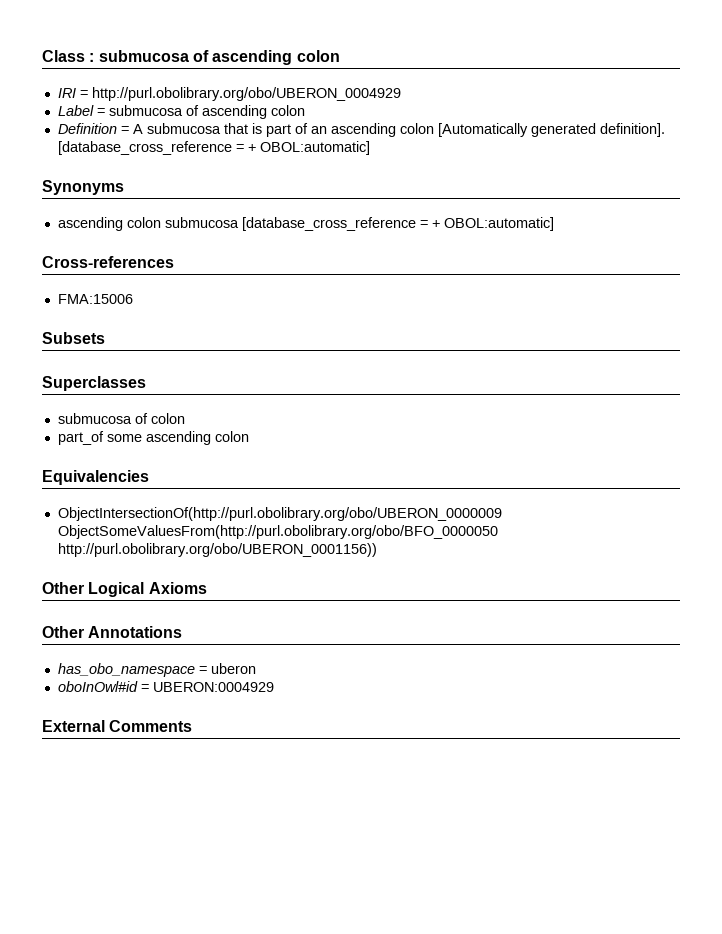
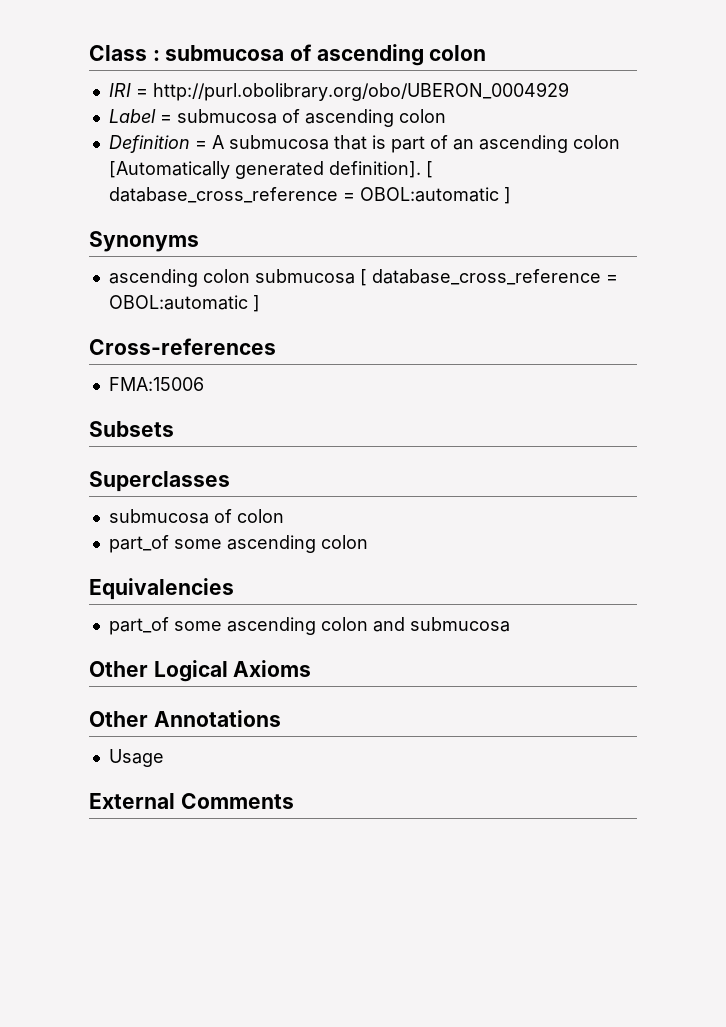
- Definition = A submucosa that is part of an ascending colon [Automatically generated definition]. [database_cross_reference = + OBOL:automatic]
+ Definition = A submucosa that is part of an ascending colon [Automatically generated definition]. [ database_cross_reference = OBOL:automatic ]
- ascending colon submucosa [database_cross_reference = + OBOL:automatic]
+ ascending colon submucosa [ database_cross_reference = OBOL:automatic ]
- ObjectIntersectionOf(http://purl.obolibrary.org/obo/UBERON_0000009 ObjectSomeValuesFrom(http://purl.obolibrary.org/obo/BFO_0000050 http://purl.obolibrary.org/obo/UBERON_0001156))
+ part_of some ascending colon and submucosa
- has_obo_namespace = uberon
- oboInOwl#id = UBERON:0004929
+ Usage

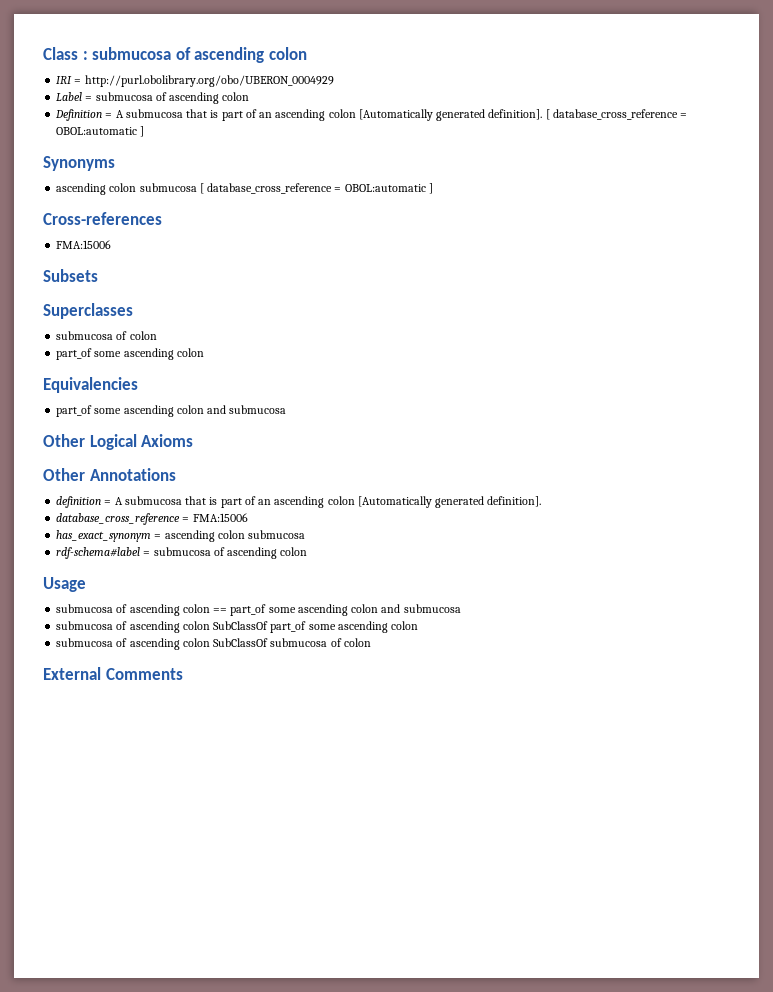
+ definition = A submucosa that is part of an ascending colon [Automatically generated definition].
+ database_cross_reference = FMA:15006
+ has_exact_synonym = ascending colon submucosa
+ rdf-schema#label = submucosa of ascending colon
  Usage
+ submucosa of ascending colon == part_of some ascending colon and submucosa
+ submucosa of ascending colon SubClassOf part_of some ascending colon
+ submucosa of ascending colon SubClassOf submucosa of colon

